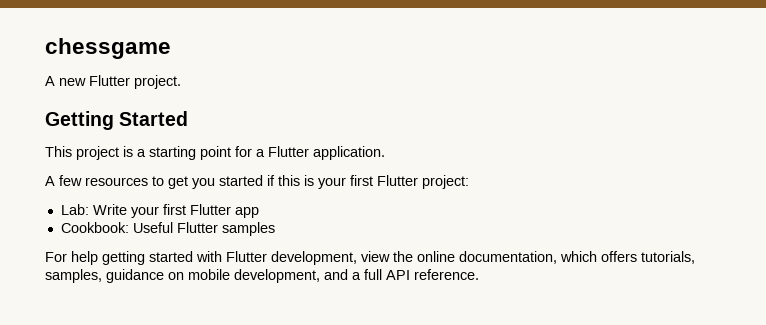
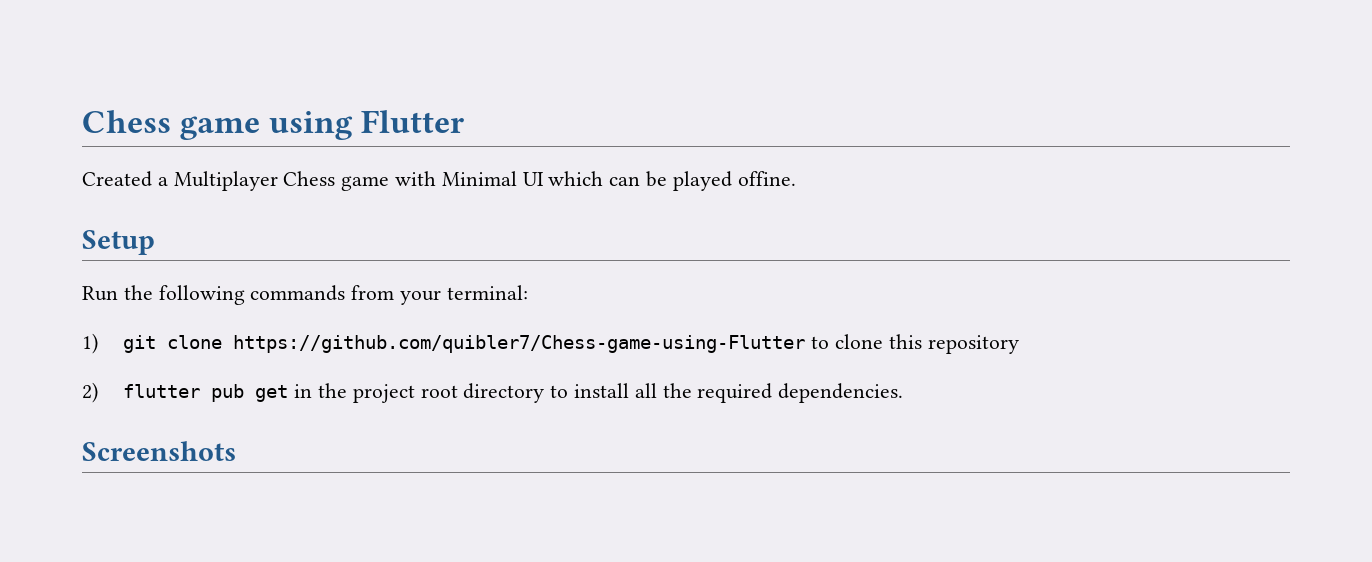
- chessgame
- A new Flutter project.
- Getting Started
- This project is a starting point for a Flutter application.
- A few resources to get you started if this is your first Flutter project:
- Lab: Write your first Flutter app
- Cookbook: Useful Flutter samples
- For help getting started with Flutter development, view the online documentation, which offers tutorials, samples, guidance on mobile development, and a full API reference.
+ Chess game using Flutter
+ Created a Multiplayer Chess game with Minimal UI which can be played offine.
+ Setup
+ Run the following commands from your terminal:
+ 1) git clone https://github.com/quibler7/Chess-game-using-Flutter to clone this repository
+ 2) flutter pub get in the project root directory to install all the required dependencies.
+ Screenshots

